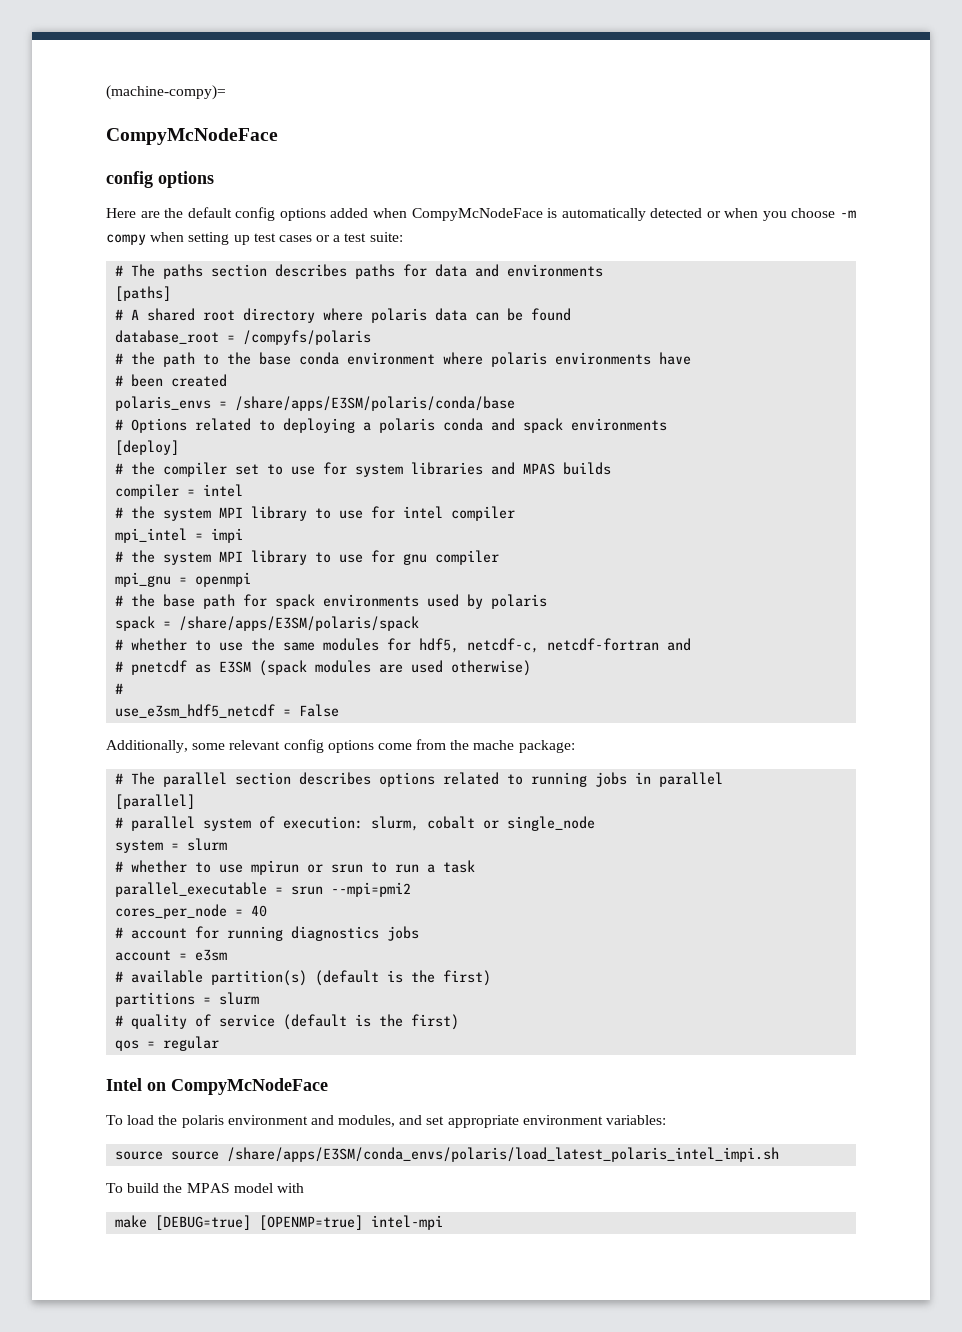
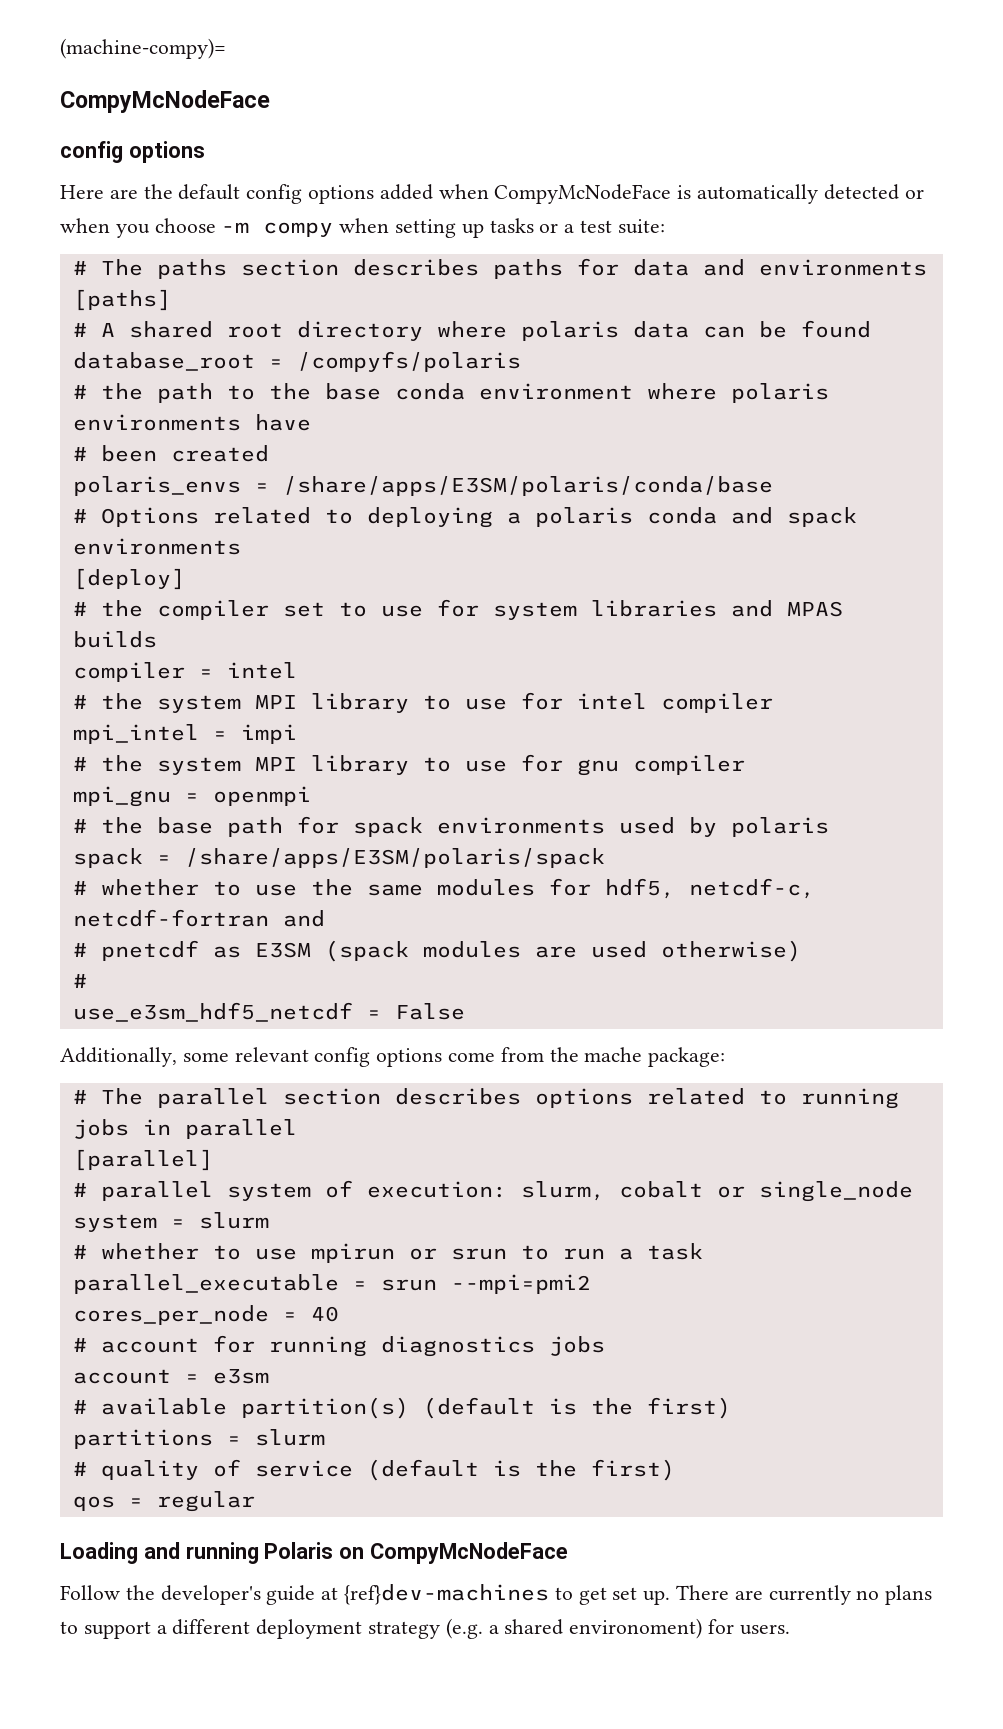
- Here are the default config options added when CompyMcNodeFace is automatically detected or when you choose -m compy when setting up test cases or a test suite:
+ Here are the default config options added when CompyMcNodeFace is automatically detected or when you choose -m compy when setting up tasks or a test suite:
- Intel on CompyMcNodeFace
- To load the polaris environment and modules, and set appropriate environment variables:
- source source /share/apps/E3SM/conda_envs/polaris/load_latest_polaris_intel_impi.sh
- To build the MPAS model with
- make [DEBUG=true] [OPENMP=true] intel-mpi
+ Loading and running Polaris on CompyMcNodeFace
+ Follow the developer's guide at {ref}dev-machines to get set up. There are currently no plans to support a different deployment strategy (e.g. a shared environoment) for users.

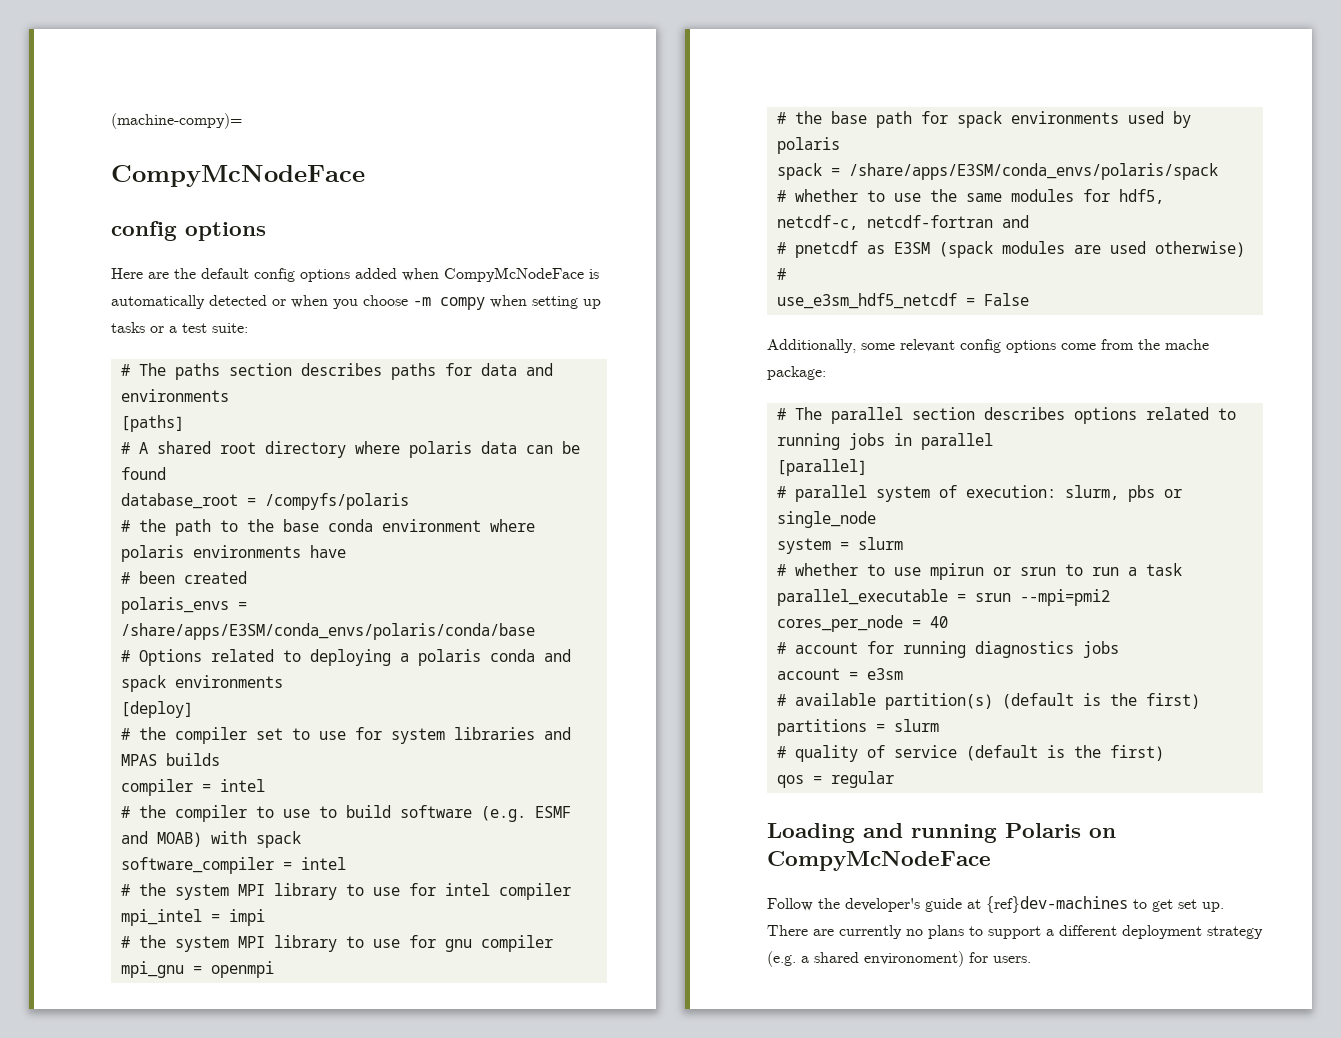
- polaris_envs = /share/apps/E3SM/polaris/conda/base
+ polaris_envs = /share/apps/E3SM/conda_envs/polaris/conda/base
+ # the compiler to use to build software (e.g. ESMF and MOAB) with spack
+ software_compiler = intel
- spack = /share/apps/E3SM/polaris/spack
+ spack = /share/apps/E3SM/conda_envs/polaris/spack
- # parallel system of execution: slurm, cobalt or single_node
+ # parallel system of execution: slurm, pbs or single_node

